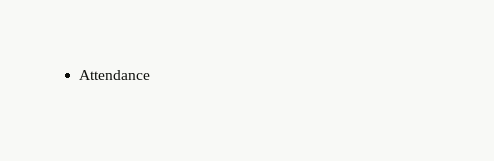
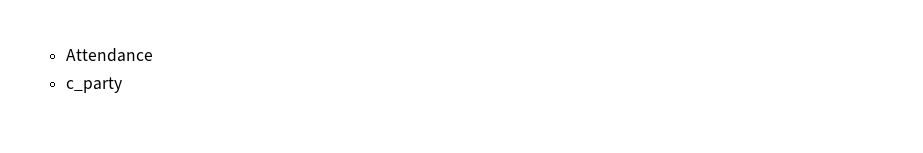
+ c_party

